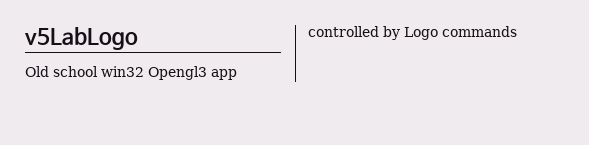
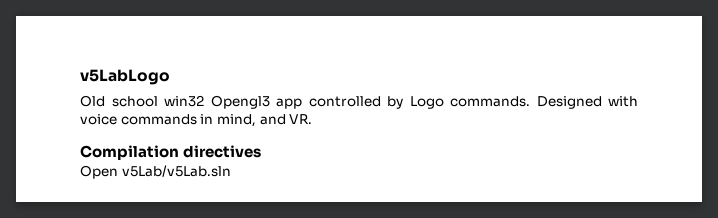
- Old school win32 Opengl3 app controlled by Logo commands
+ Old school win32 Opengl3 app controlled by Logo commands. Designed with voice commands in mind, and VR.
+ Compilation directives
+ Open v5Lab/v5Lab.sln

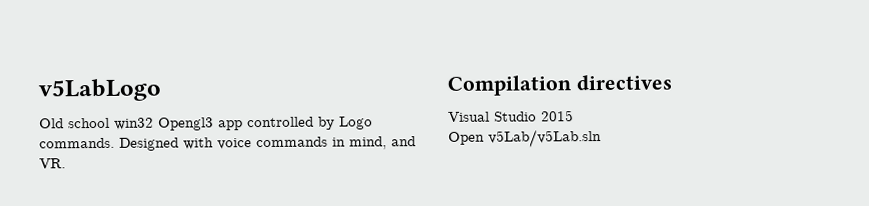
+ Visual Studio 2015

